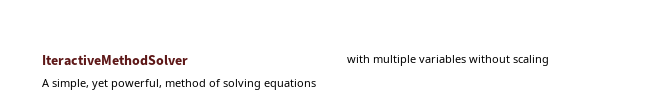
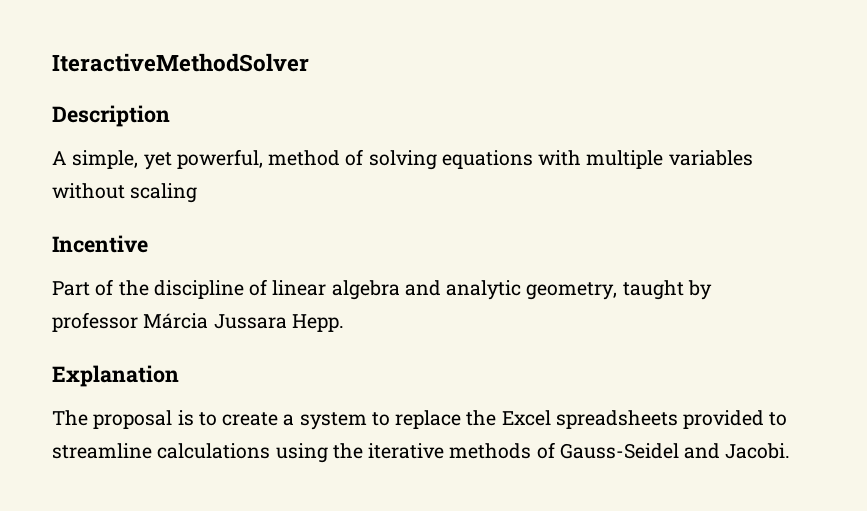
+ Description
+ Incentive
+ Part of the discipline of linear algebra and analytic geometry, taught by professor Márcia Jussara Hepp.
+ Explanation
+ The proposal is to create a system to replace the Excel spreadsheets provided to streamline calculations using the iterative methods of Gauss-Seidel and Jacobi.

